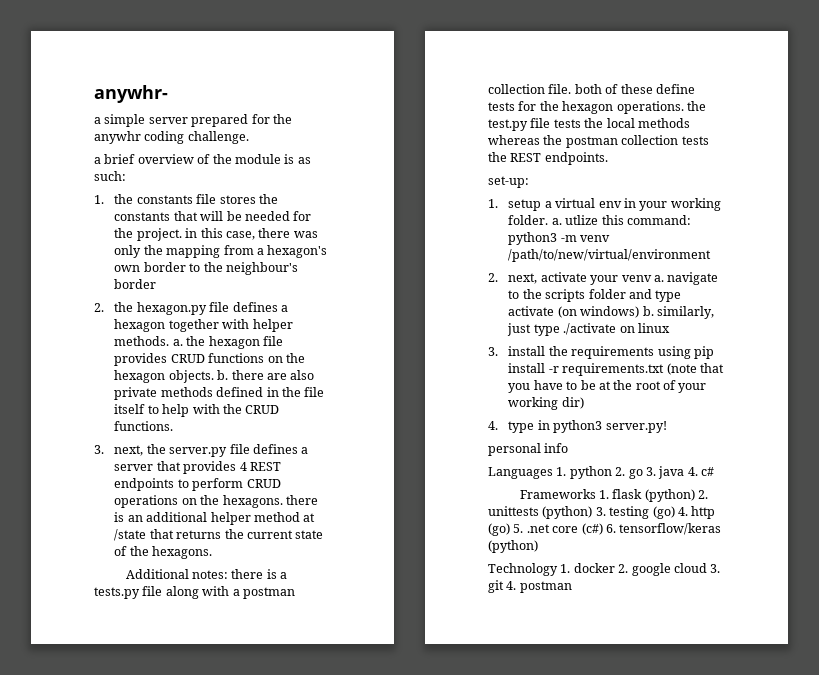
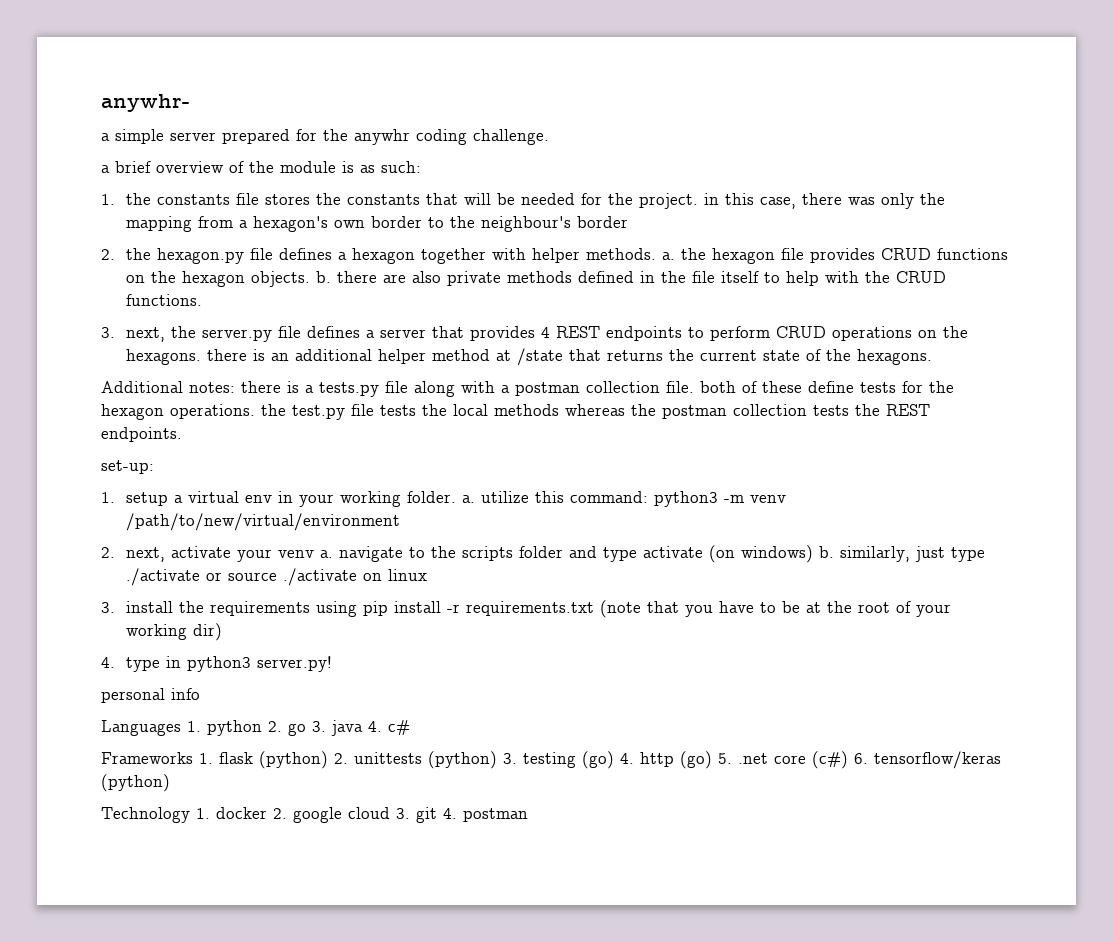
- 1. setup a virtual env in your working folder. a. utlize this command: python3 -m venv /path/to/new/virtual/environment
+ 1. setup a virtual env in your working folder. a. utilize this command: python3 -m venv /path/to/new/virtual/environment
- 2. next, activate your venv a. navigate to the scripts folder and type activate (on windows) b. similarly, just type ./activate on linux
+ 2. next, activate your venv a. navigate to the scripts folder and type activate (on windows) b. similarly, just type ./activate or source ./activate on linux

